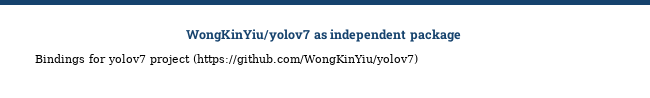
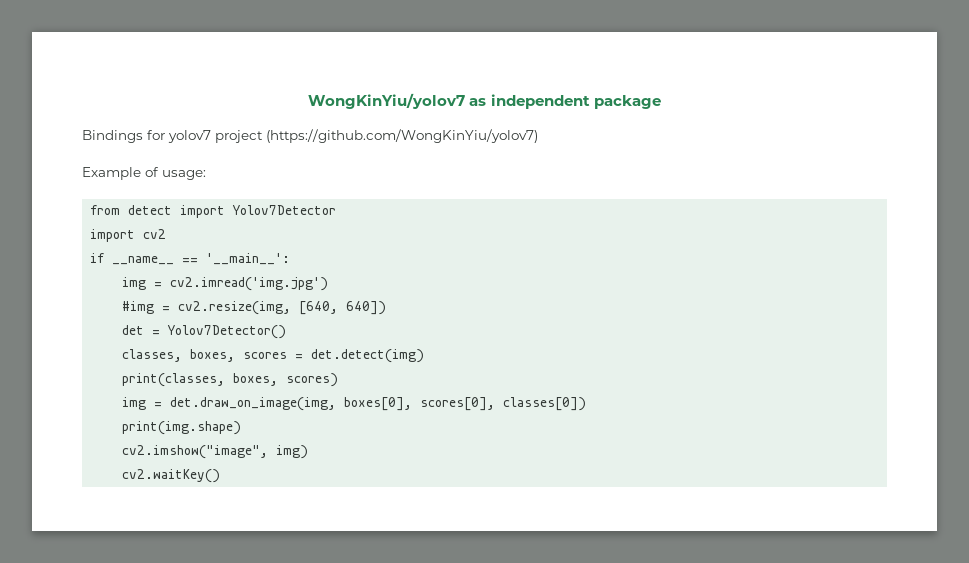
+ Example of usage:
+ from detect import Yolov7Detector
+ import cv2
+ if __name__ == '__main__':
+ img = cv2.imread('img.jpg')
+ #img = cv2.resize(img, [640, 640])
+ det = Yolov7Detector()
+ classes, boxes, scores = det.detect(img)
+ print(classes, boxes, scores)
+ img = det.draw_on_image(img, boxes[0], scores[0], classes[0])
+ print(img.shape)
+ cv2.imshow("image", img)
+ cv2.waitKey()

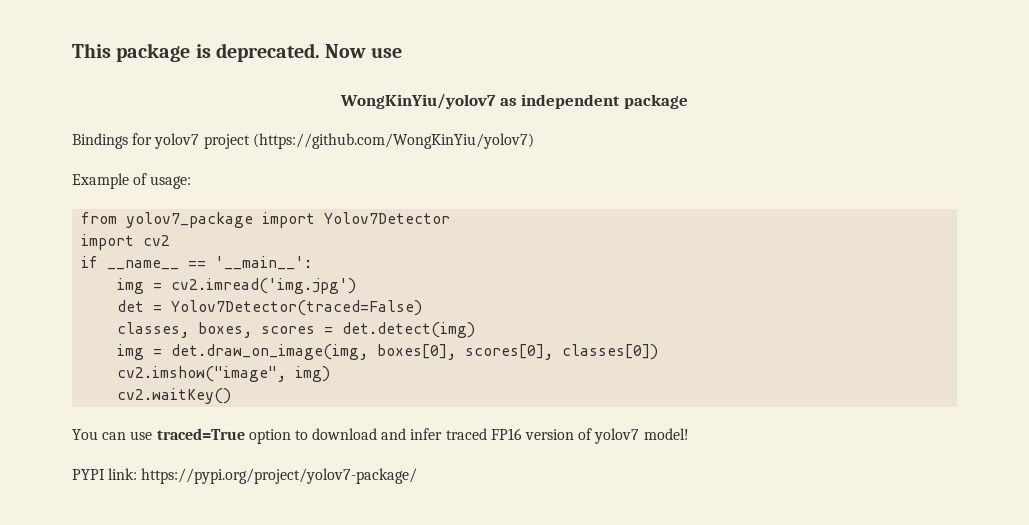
+ This package is deprecated. Now use
- from detect import Yolov7Detector
+ from yolov7_package import Yolov7Detector
- #img = cv2.resize(img, [640, 640])
- det = Yolov7Detector()
+ det = Yolov7Detector(traced=False)
- print(classes, boxes, scores)
- print(img.shape)
+ You can use traced=True option to download and infer traced FP16 version of yolov7 model!
+ PYPI link: https://pypi.org/project/yolov7-package/

